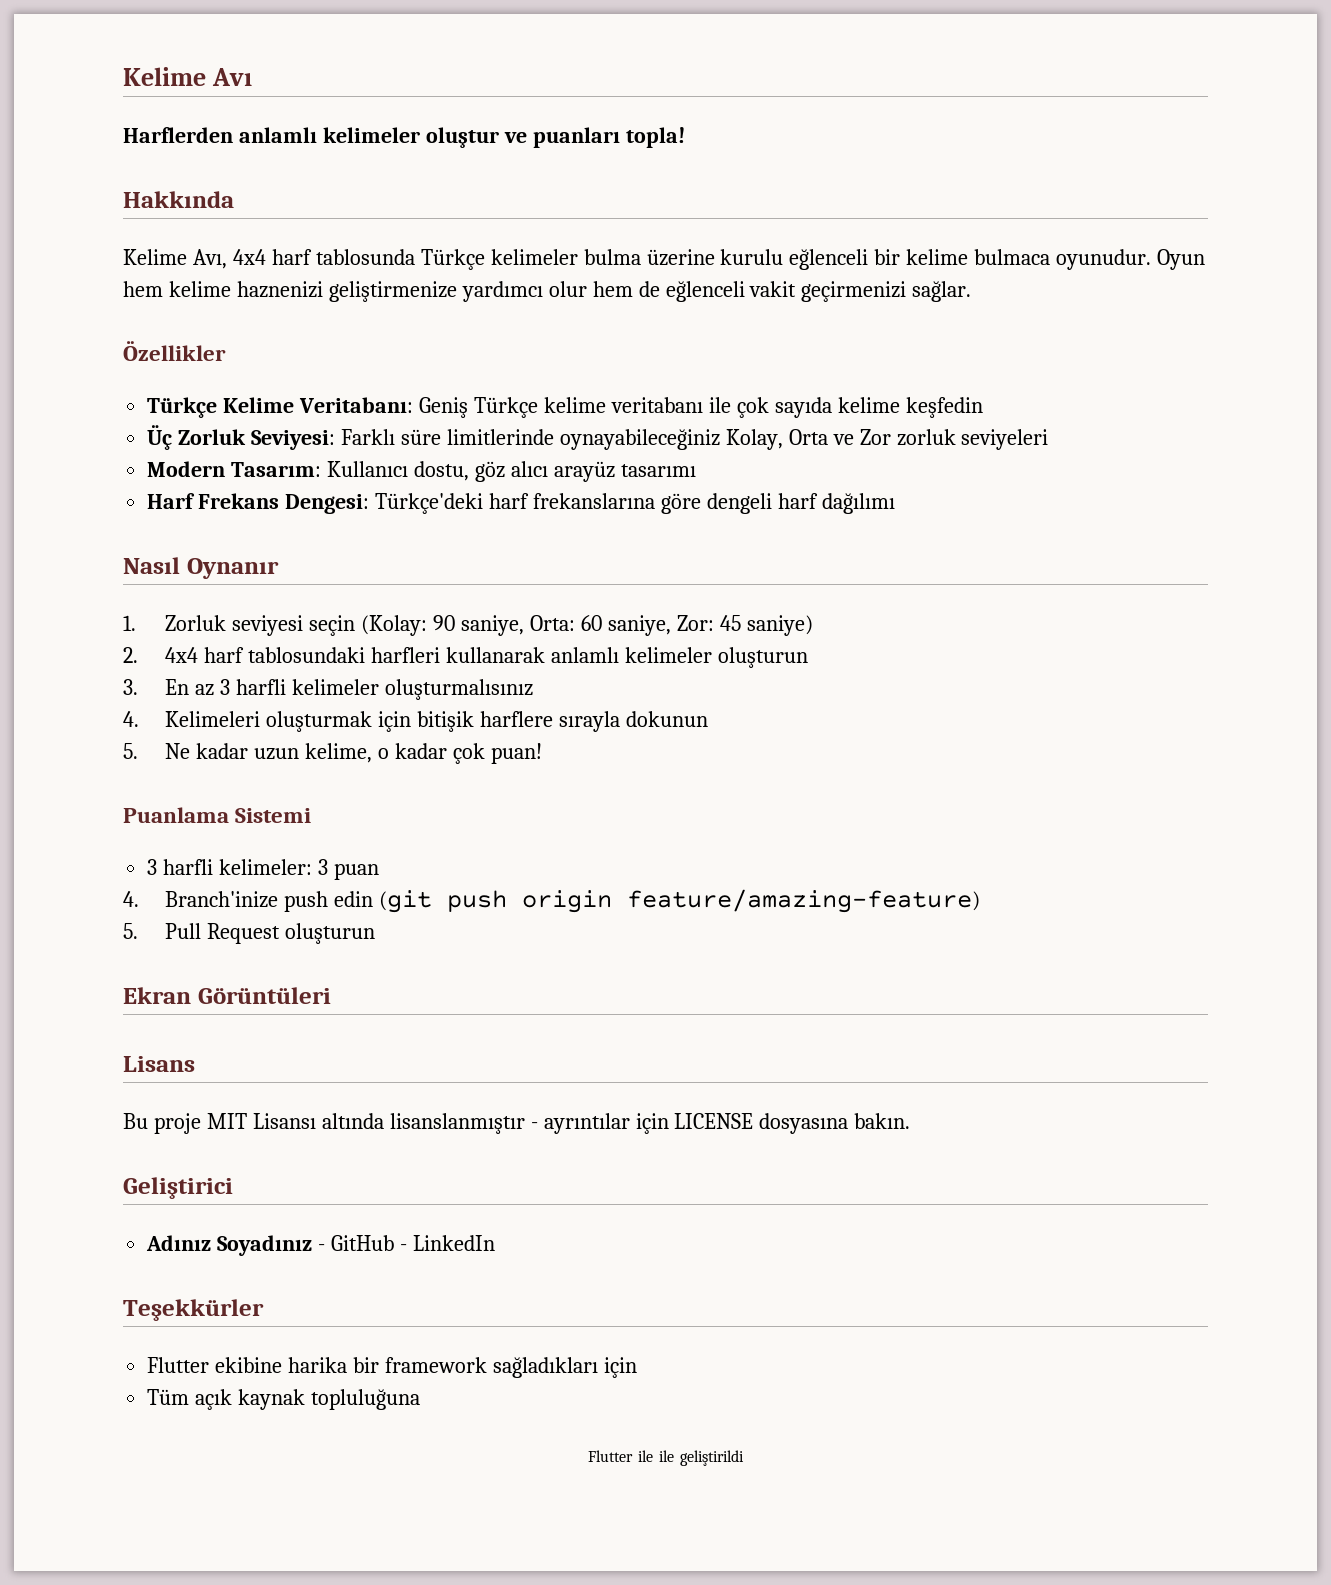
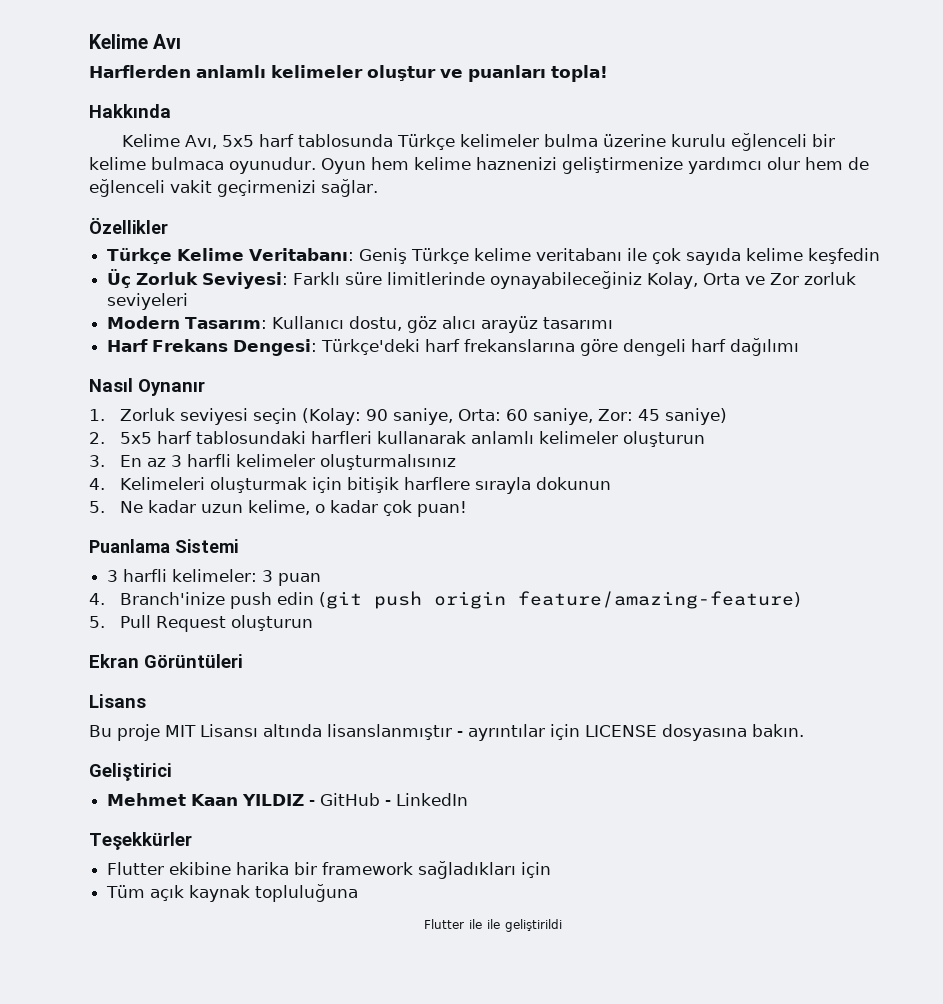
- Kelime Avı, 4x4 harf tablosunda Türkçe kelimeler bulma üzerine kurulu eğlenceli bir kelime bulmaca oyunudur.
+ Kelime Avı, 5x5 harf tablosunda Türkçe kelimeler bulma üzerine kurulu eğlenceli bir kelime bulmaca oyunudur.
- 2. 4x4 harf tablosundaki harfleri kullanarak anlamlı kelimeler oluşturun
+ 2. 5x5 harf tablosundaki harfleri kullanarak anlamlı kelimeler oluşturun
- Adınız Soyadınız - GitHub - LinkedIn
+ Mehmet Kaan YILDIZ - GitHub - LinkedIn

